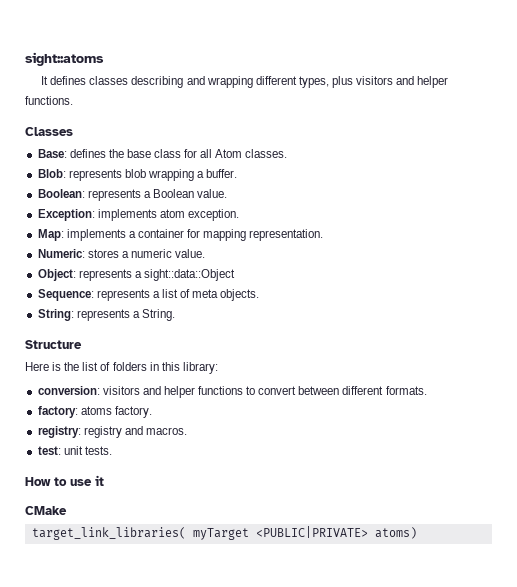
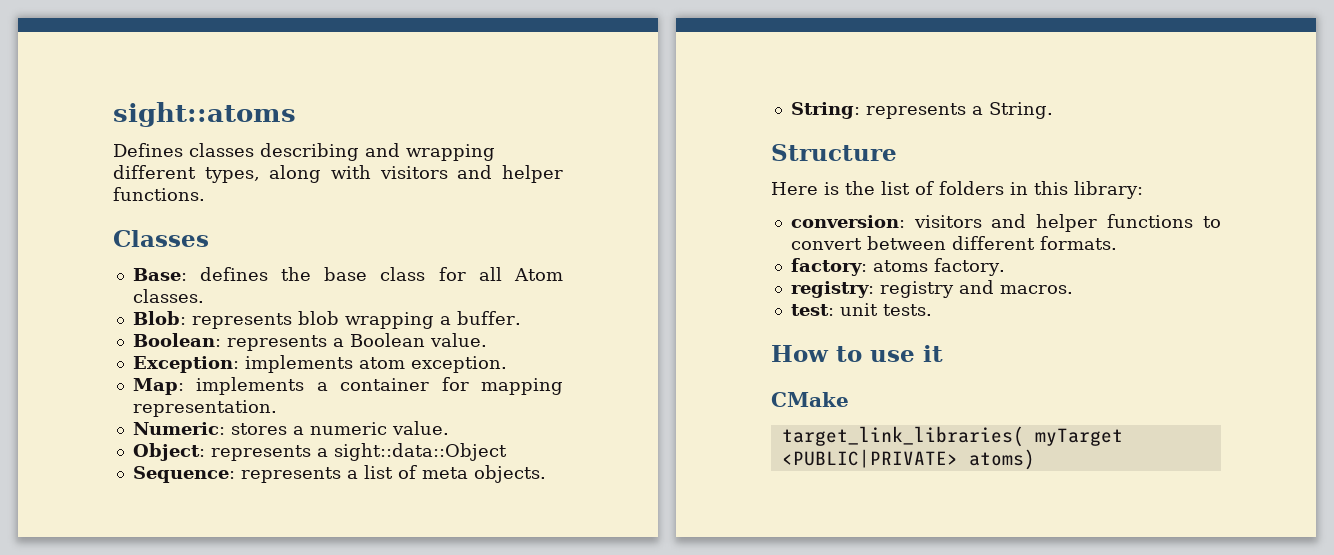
- It defines classes describing and wrapping different types, plus visitors and helper functions.
+ Defines classes describing and wrapping different types, along with visitors and helper functions.

